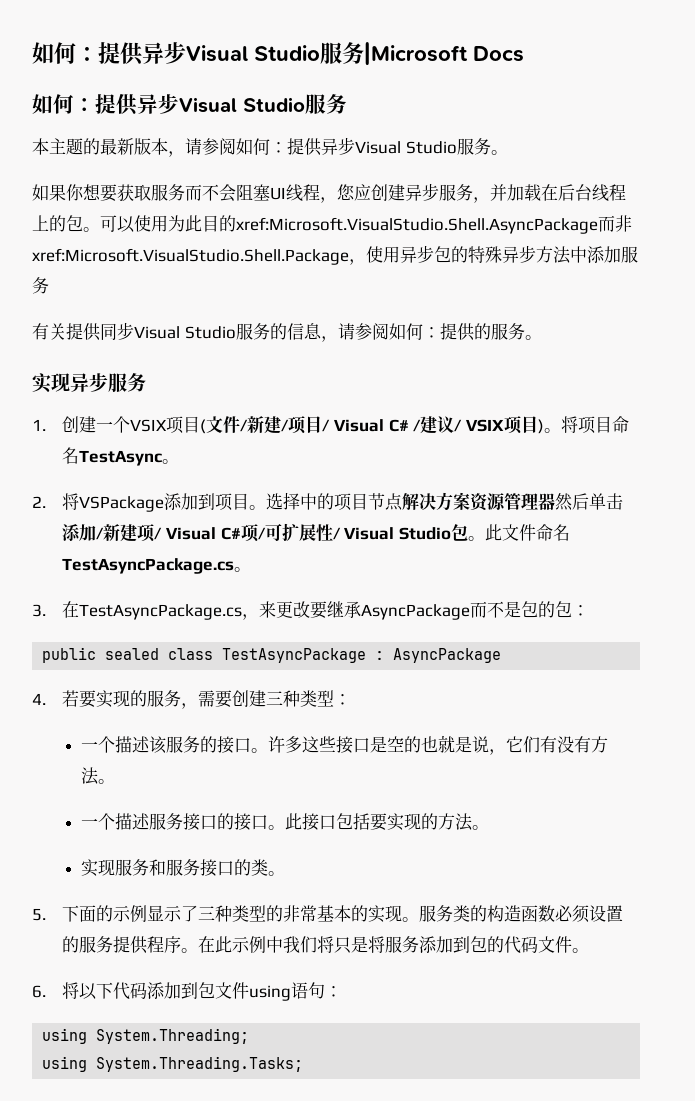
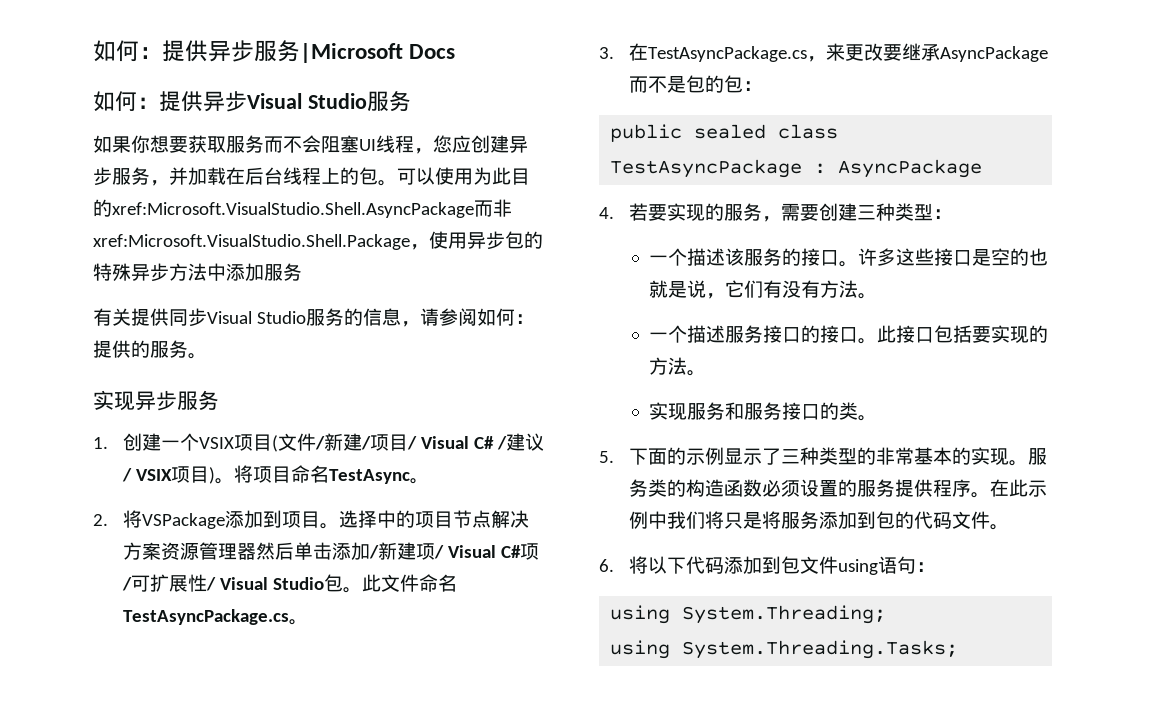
- 如何：提供异步Visual Studio服务|Microsoft Docs
+ 如何：提供异步服务|Microsoft Docs
- 本主题的最新版本，请参阅如何：提供异步Visual Studio服务。

